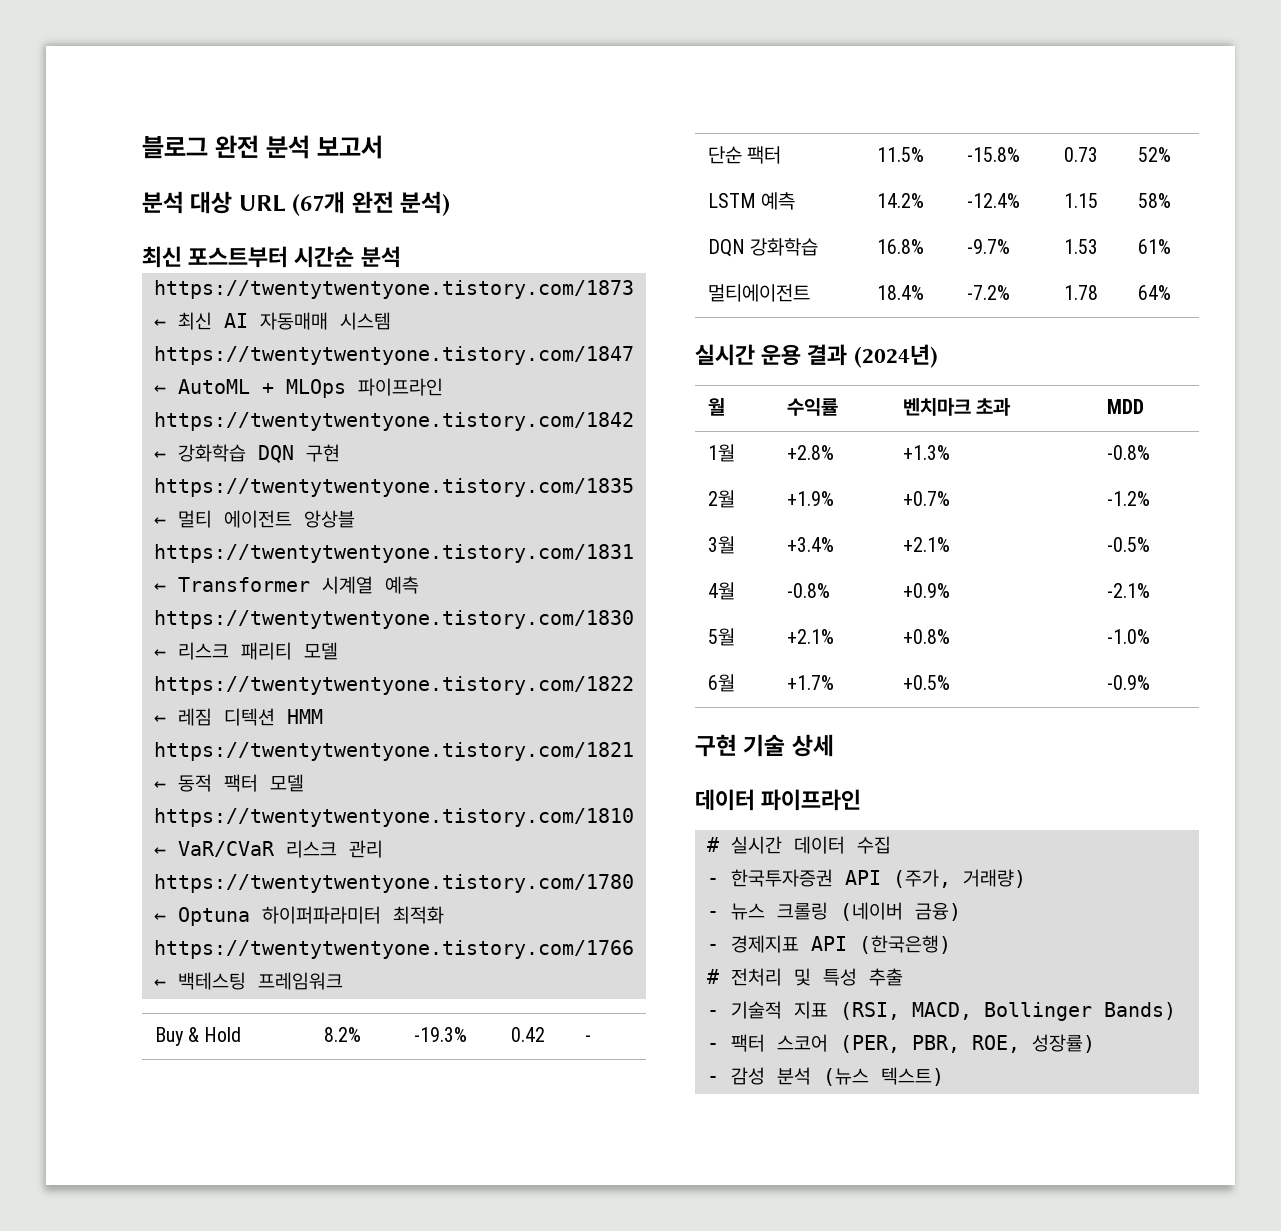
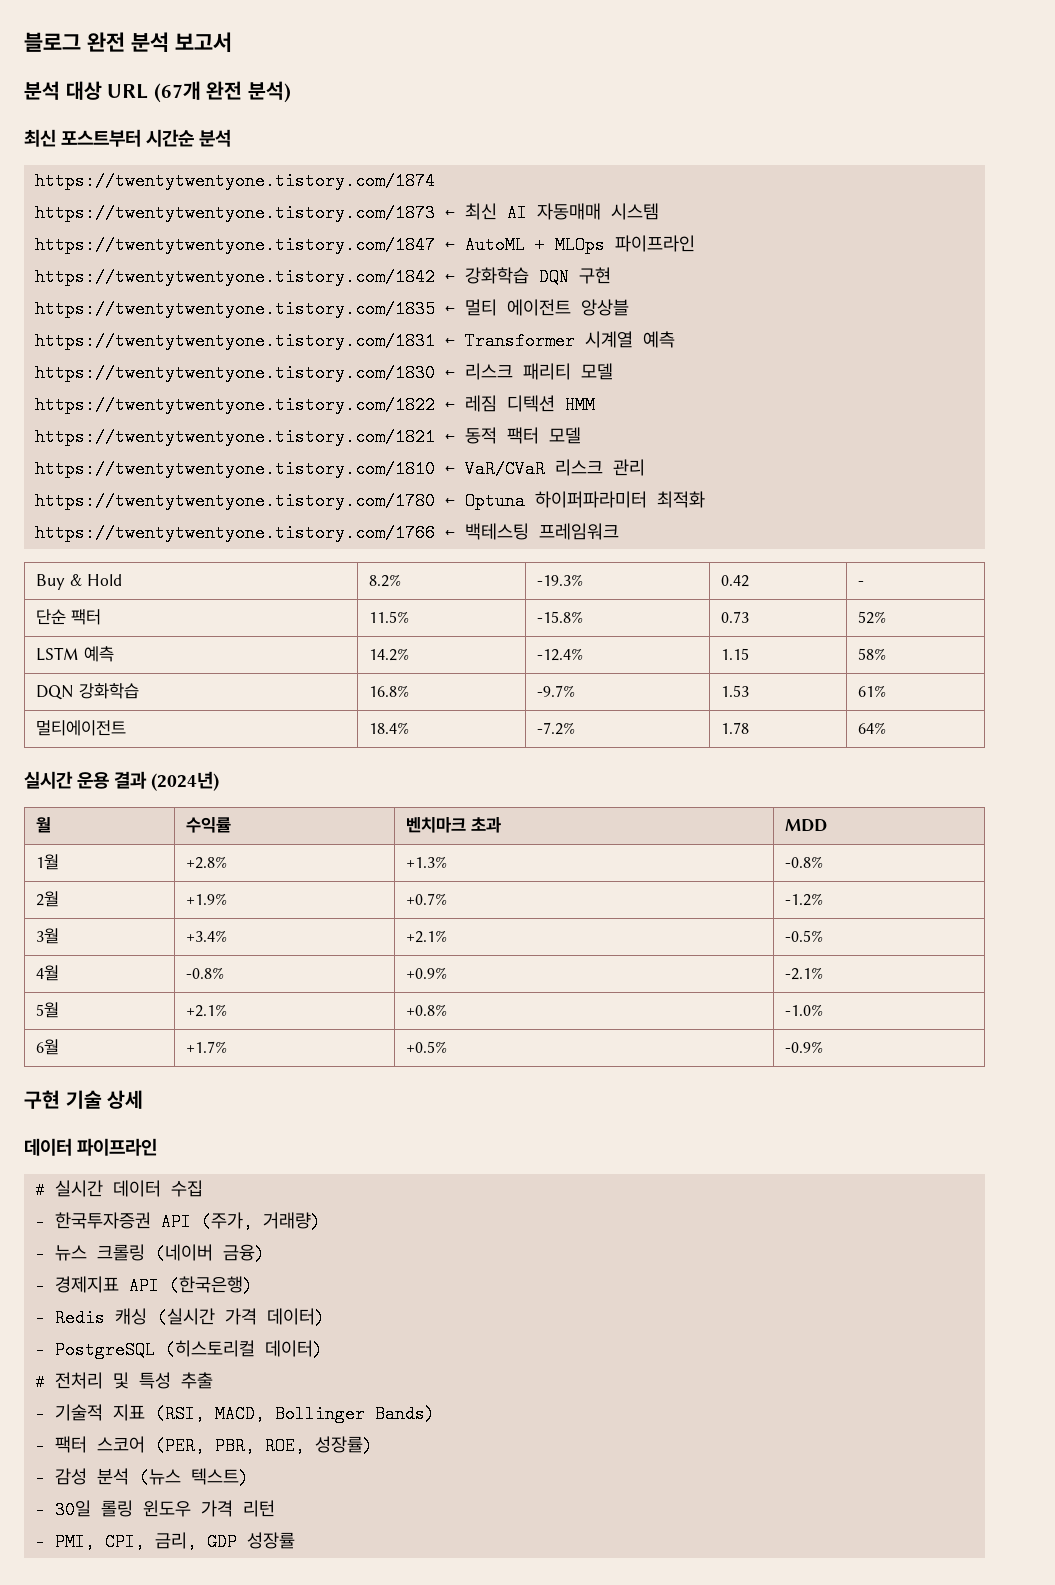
+ https://twentytwentyone.tistory.com/1874
+ - Redis 캐싱 (실시간 가격 데이터)
+ - PostgreSQL (히스토리컬 데이터)
+ - 30일 롤링 윈도우 가격 리턴
+ - PMI, CPI, 금리, GDP 성장률

